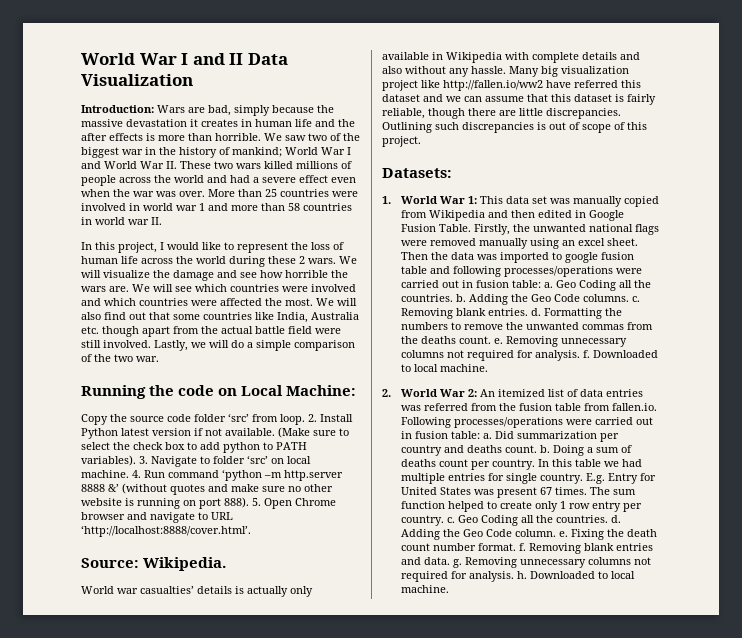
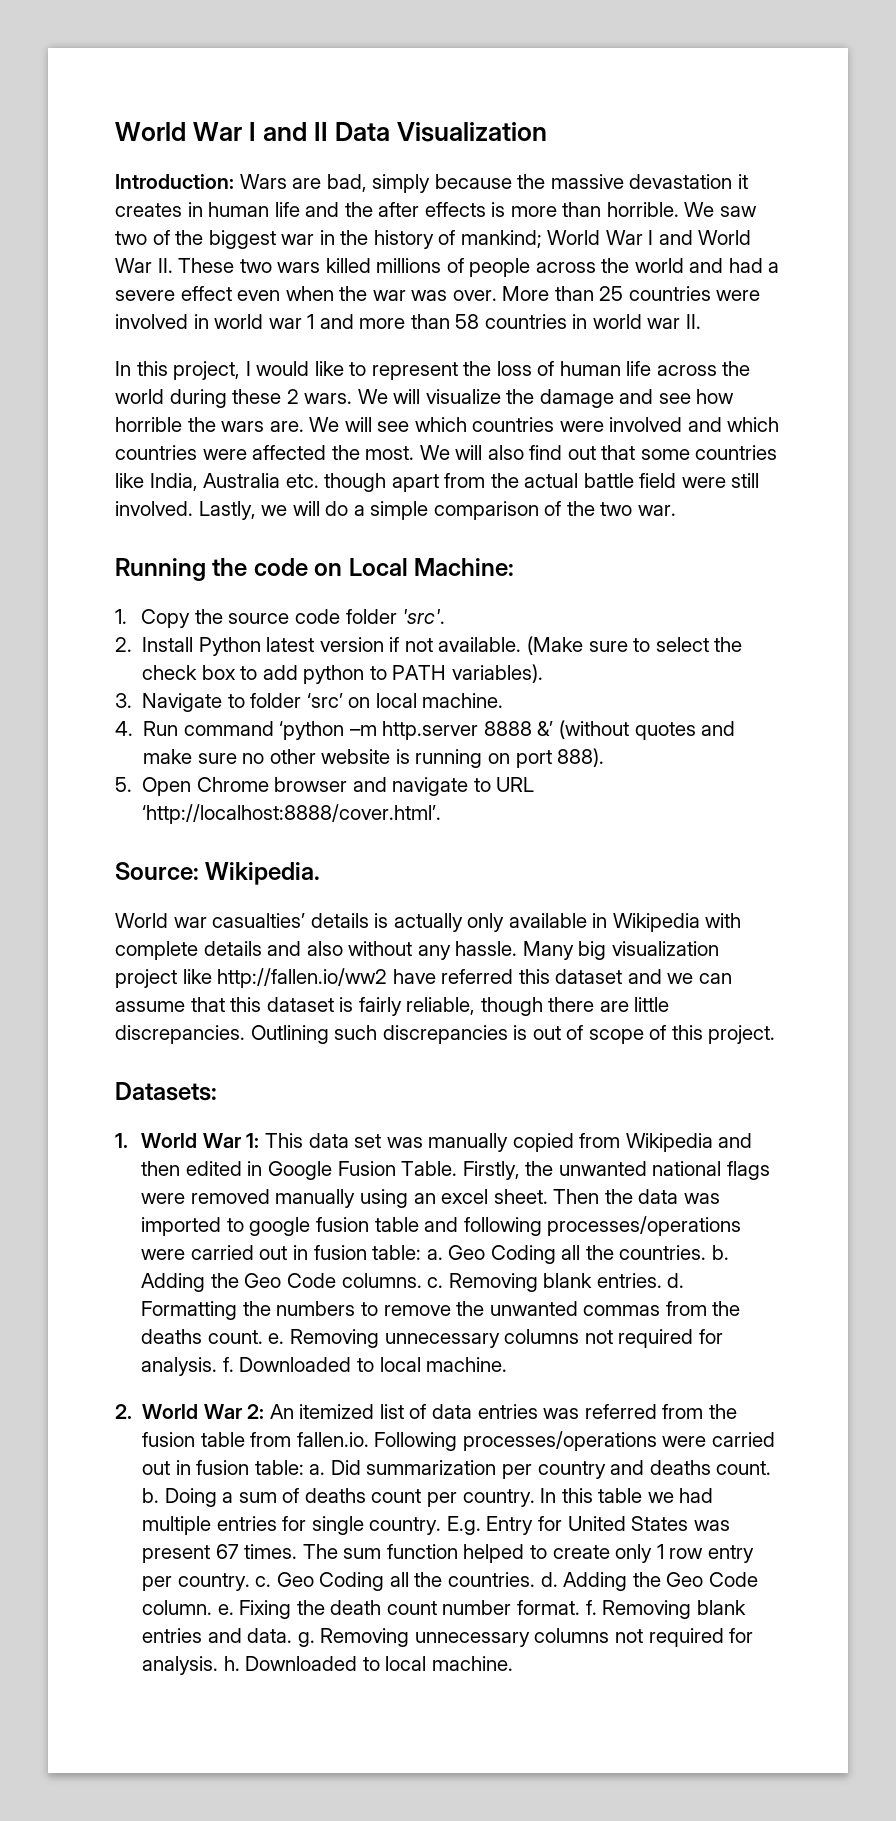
- Copy the source code folder ‘src’ from loop. 2. Install Python latest version if not available.
+ 1. Copy the source code folder 'src'.
+ 2. Install Python latest version if not available.
- (Make sure to select the check box to add python to PATH variables). 3. Navigate to folder ‘src’ on local machine. 4. Run command ‘python –m http.server 8888 &’ (without quotes and make sure no other website is running on port 888). 5. Open Chrome browser and navigate to URL ‘http://localhost:8888/cover.html’.
+ (Make sure to select the check box to add python to PATH variables).
+ 3. Navigate to folder ‘src’ on local machine.
+ 4. Run command ‘python –m http.server 8888 &’ (without quotes and make sure no other website is running on port 888).
+ 5. Open Chrome browser and navigate to URL ‘http://localhost:8888/cover.html’.

